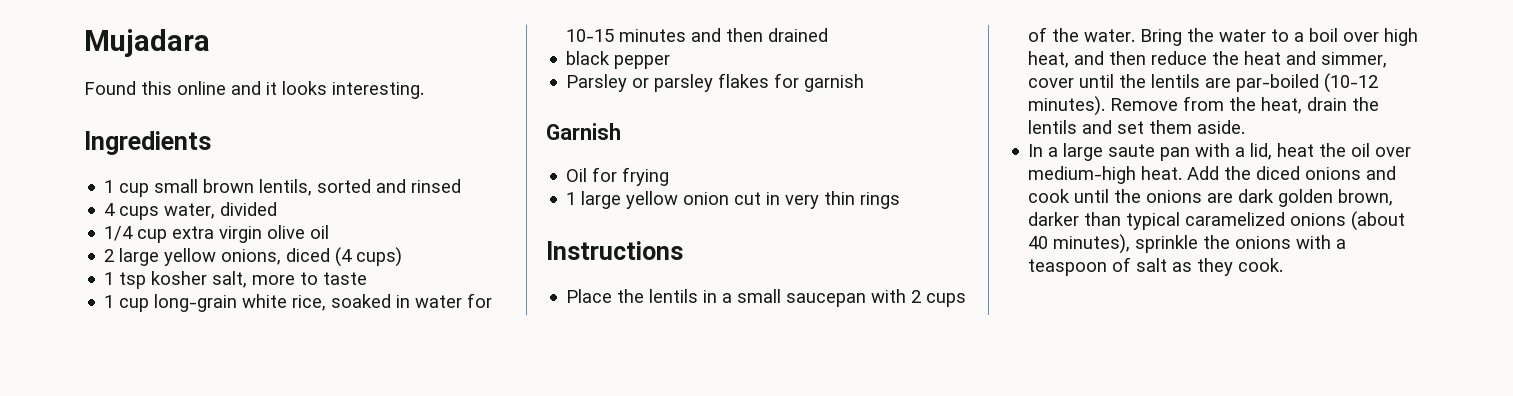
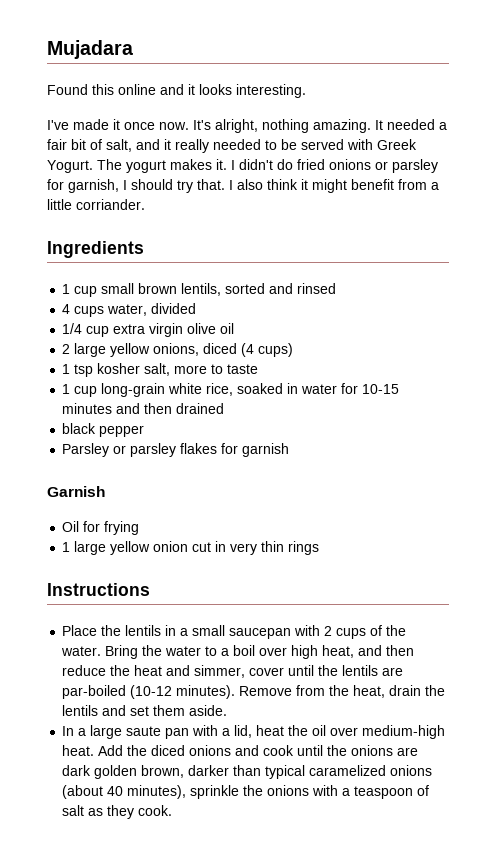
+ I've made it once now. It's alright, nothing amazing. It needed a fair bit of salt, and it really needed to be served with Greek Yogurt. The yogurt makes it. I didn't do fried onions or parsley for garnish, I should try that. I also think it might benefit from a little corriander.

